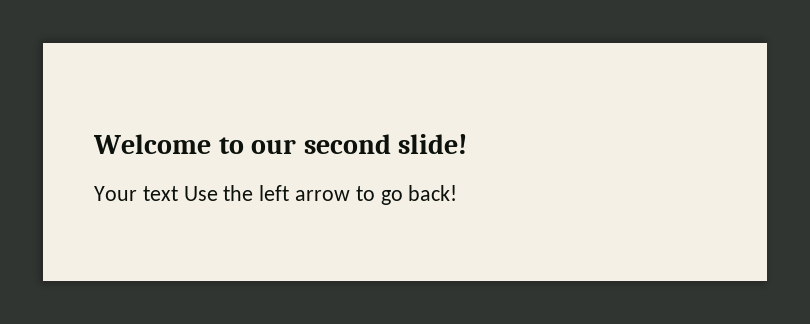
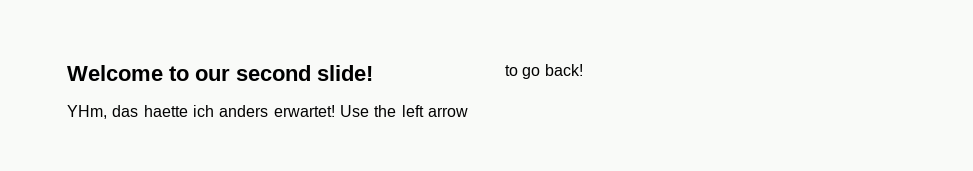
- Your text Use the left arrow to go back!
+ YHm, das haette ich anders erwartet! Use the left arrow to go back!

